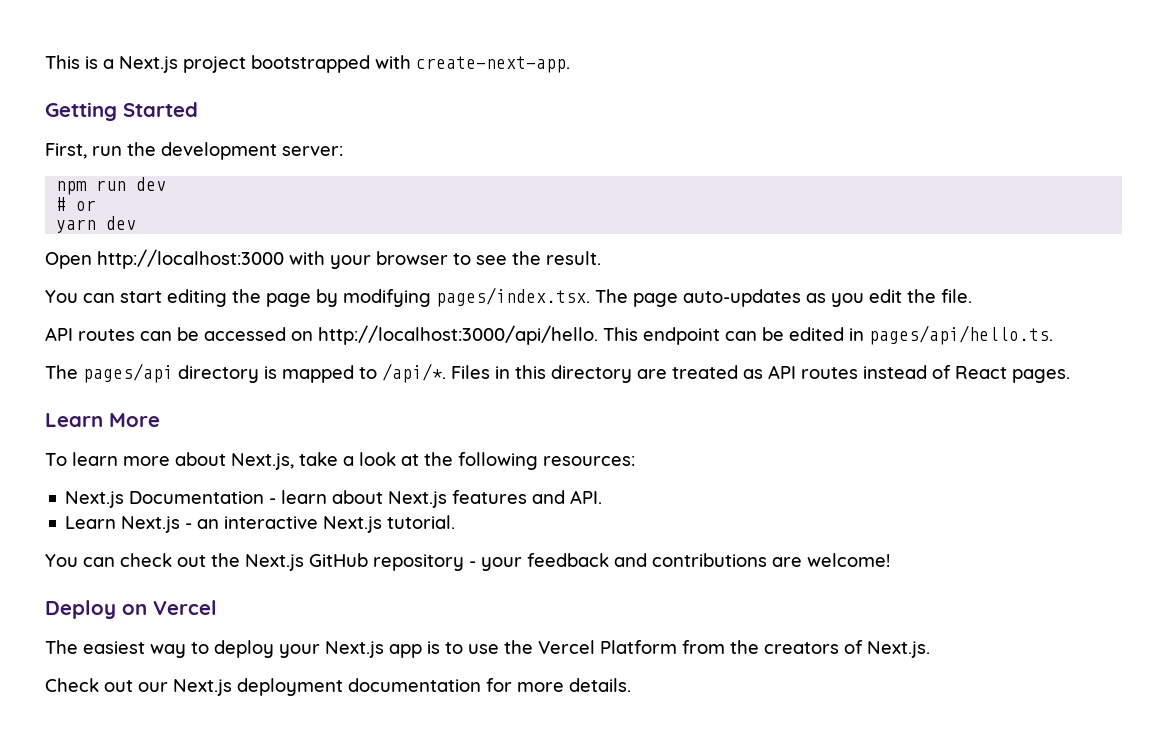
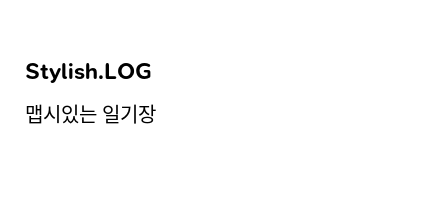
- This is a Next.js project bootstrapped with create-next-app.
- Getting Started
- First, run the development server:
- npm run dev
- # or
- yarn dev
- Open http://localhost:3000 with your browser to see the result.
- You can start editing the page by modifying pages/index.tsx. The page auto-updates as you edit the file.
- API routes can be accessed on http://localhost:3000/api/hello. This endpoint can be edited in pages/api/hello.ts.
- The pages/api directory is mapped to /api/*. Files in this directory are treated as API routes instead of React pages.
- Learn More
- To learn more about Next.js, take a look at the following resources:
- Next.js Documentation - learn about Next.js features and API.
- Learn Next.js - an interactive Next.js tutorial.
- You can check out the Next.js GitHub repository - your feedback and contributions are welcome!
- Deploy on Vercel
- The easiest way to deploy your Next.js app is to use the Vercel Platform from the creators of Next.js.
- Check out our Next.js deployment documentation for more details.
+ Stylish.LOG
+ 맵시있는 일기장

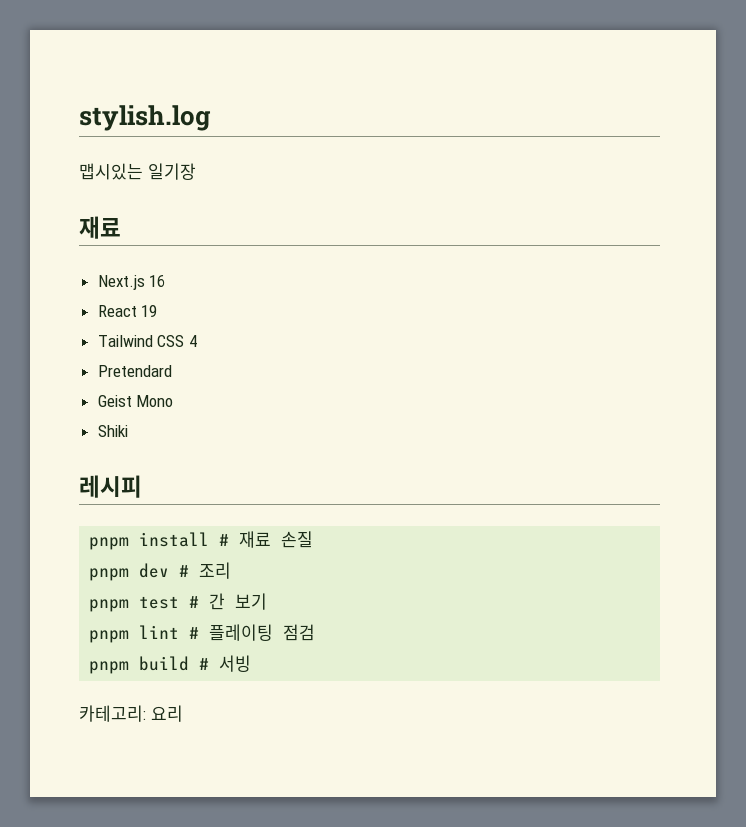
- Stylish.LOG
+ stylish.log
  맵시있는 일기장
+ 재료
+ Next.js 16
+ React 19
+ Tailwind CSS 4
+ Pretendard
+ Geist Mono
+ Shiki
+ 레시피
+ pnpm install # 재료 손질
+ pnpm dev # 조리
+ pnpm test # 간 보기
+ pnpm lint # 플레이팅 점검
+ pnpm build # 서빙
+ 카테고리: 요리

